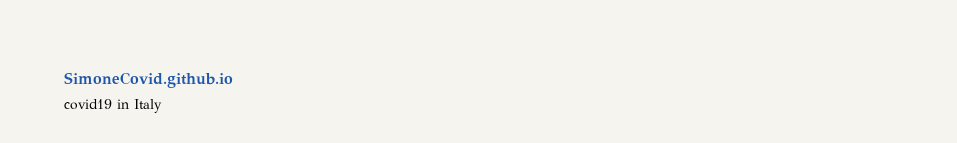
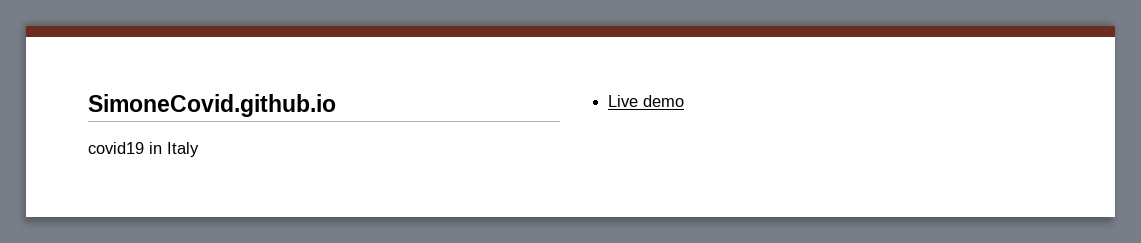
+ Live demo

